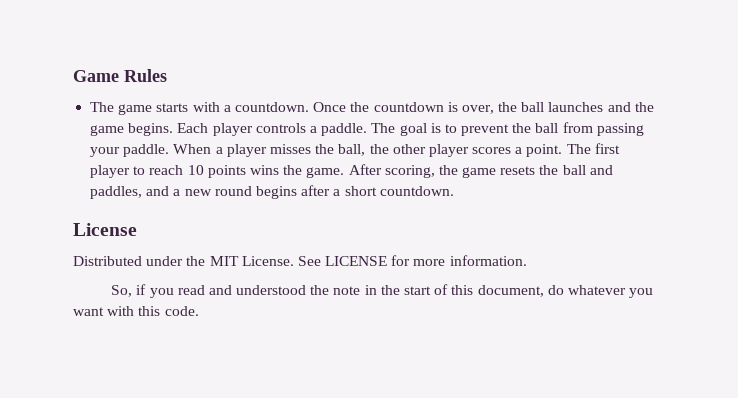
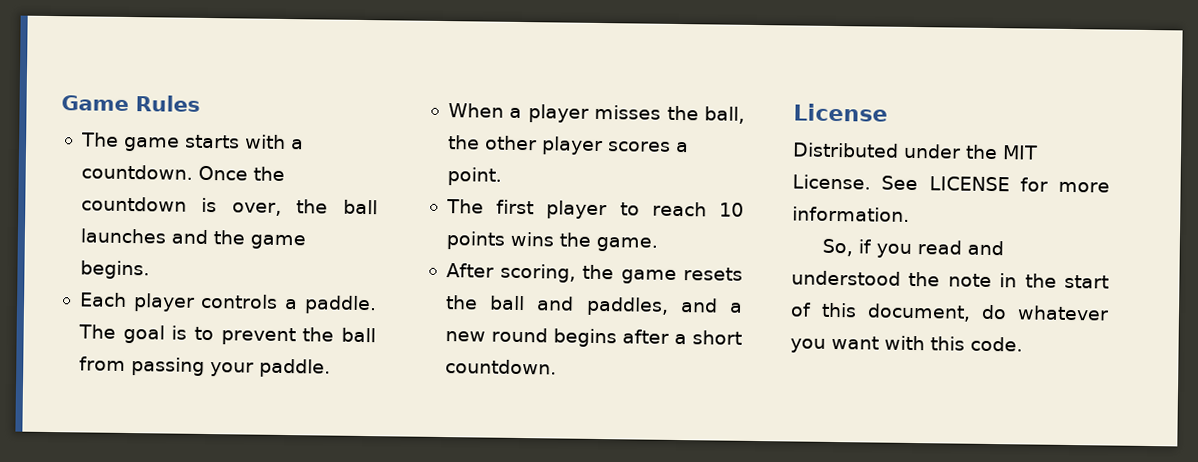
- Once the countdown is over, the ball launches and the game begins. Each player controls a paddle.
+ Once the countdown is over, the ball launches and the game begins.
+ Each player controls a paddle.
- The goal is to prevent the ball from passing your paddle. When a player misses the ball, the other player scores a point. The first player to reach 10 points wins the game. After scoring, the game resets the ball and paddles, and a new round begins after a short countdown.
+ The goal is to prevent the ball from passing your paddle.
+ When a player misses the ball, the other player scores a point.
+ The first player to reach 10 points wins the game.
+ After scoring, the game resets the ball and paddles, and a new round begins after a short countdown.

